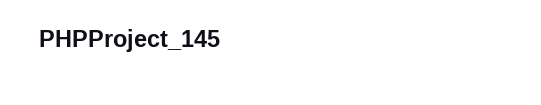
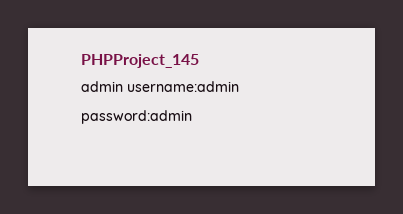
+ admin username:admin
+ password:admin

